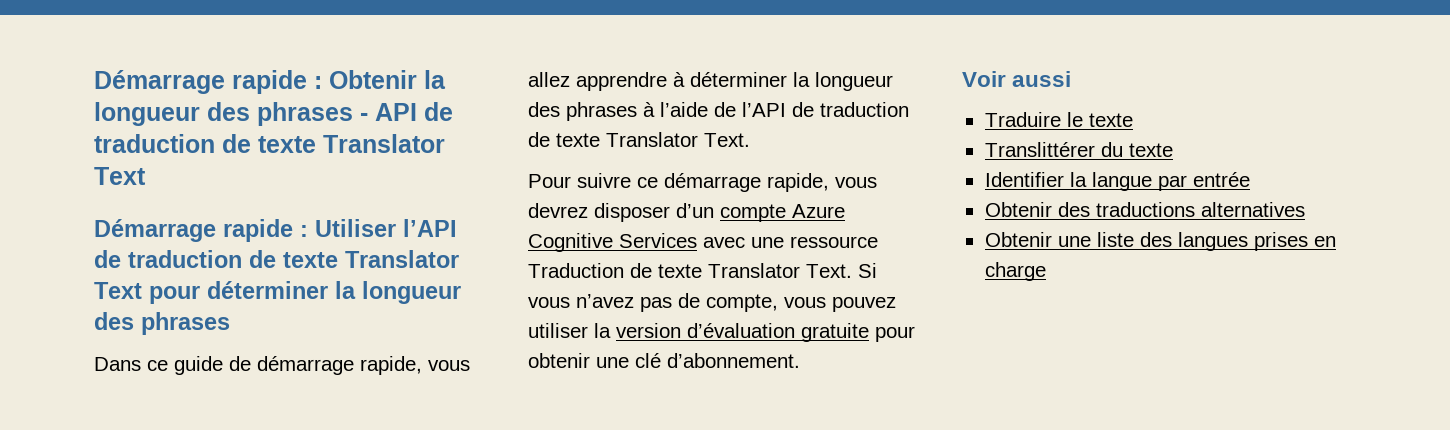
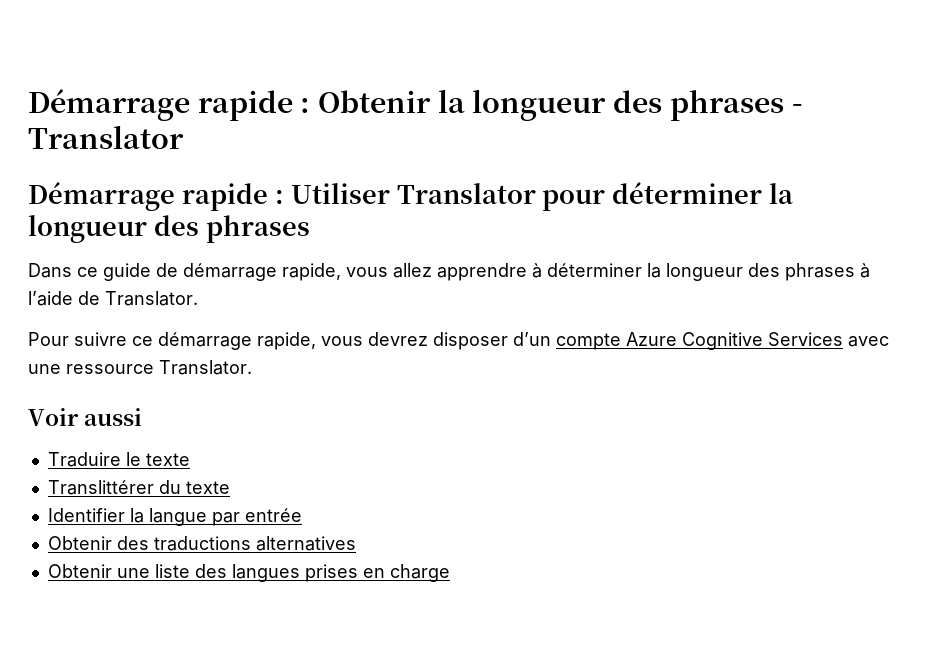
- Démarrage rapide : Obtenir la longueur des phrases - API de traduction de texte Translator Text
+ Démarrage rapide : Obtenir la longueur des phrases - Translator
- Démarrage rapide : Utiliser l’API de traduction de texte Translator Text pour déterminer la longueur des phrases
+ Démarrage rapide : Utiliser Translator pour déterminer la longueur des phrases
- Dans ce guide de démarrage rapide, vous allez apprendre à déterminer la longueur des phrases à l’aide de l’API de traduction de texte Translator Text.
+ Dans ce guide de démarrage rapide, vous allez apprendre à déterminer la longueur des phrases à l’aide de Translator.
- Pour suivre ce démarrage rapide, vous devrez disposer d’un compte Azure Cognitive Services avec une ressource Traduction de texte Translator Text. Si vous n’avez pas de compte, vous pouvez utiliser la version d’évaluation gratuite pour obtenir une clé d’abonnement.
+ Pour suivre ce démarrage rapide, vous devrez disposer d’un compte Azure Cognitive Services avec une ressource Translator.

